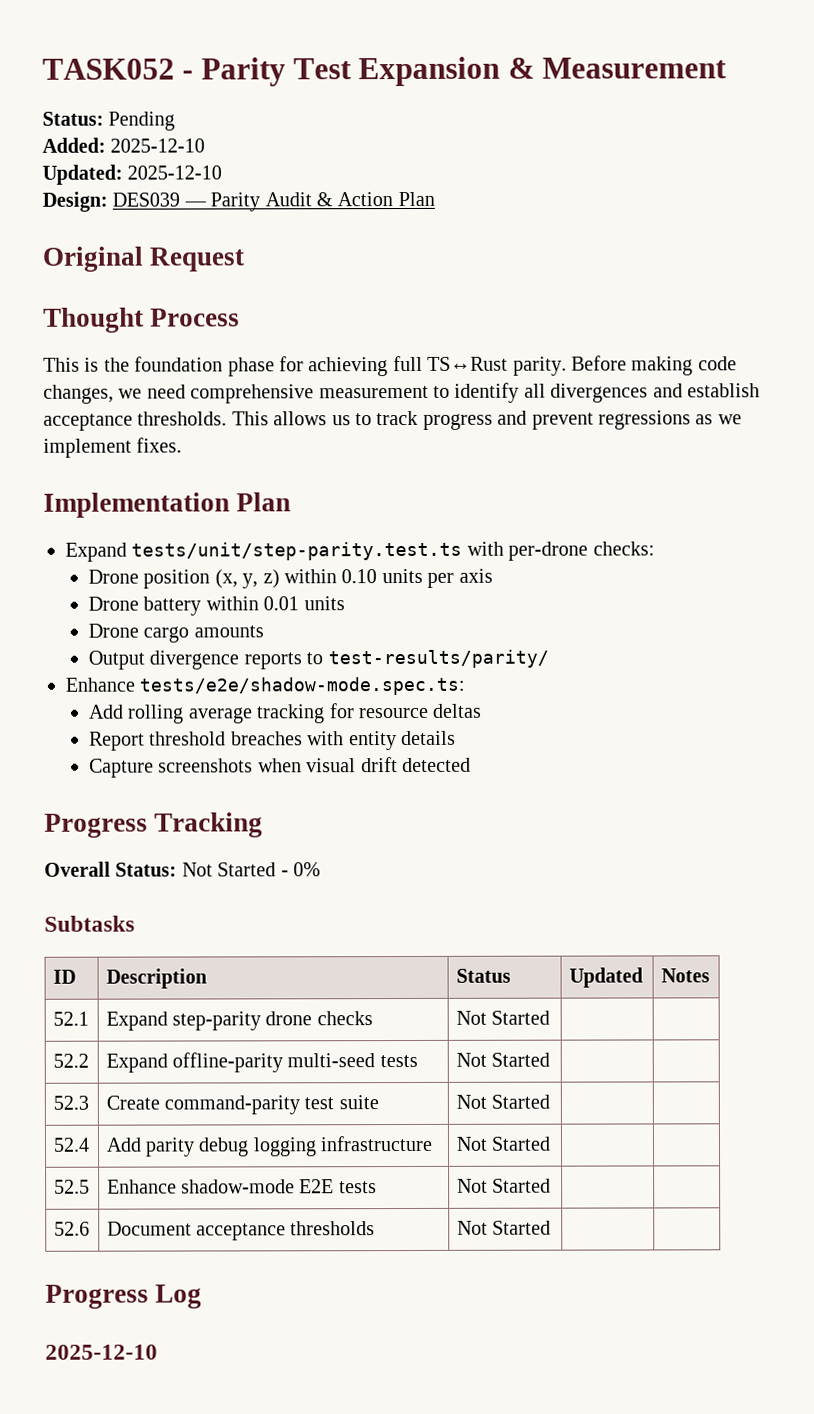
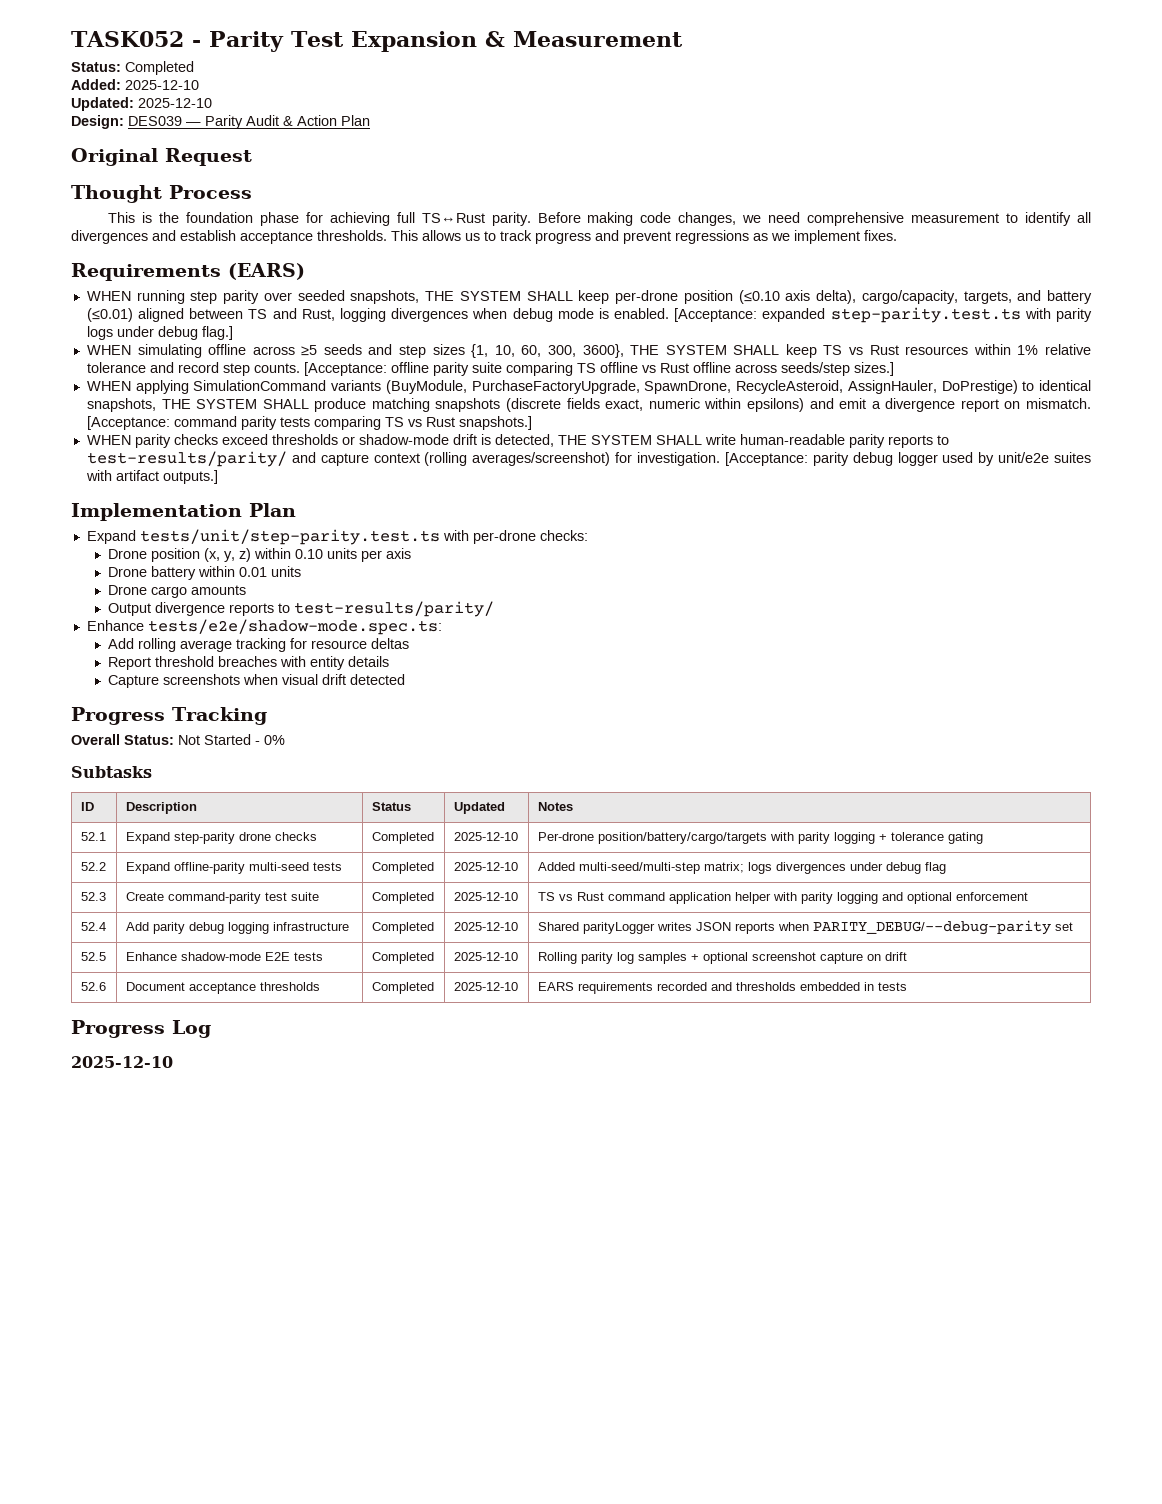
- Status: Pending
+ Status: Completed
+ Requirements (EARS)
+ WHEN running step parity over seeded snapshots, THE SYSTEM SHALL keep per-drone position (≤0.10 axis delta), cargo/capacity, targets, and battery (≤0.01) aligned between TS and Rust, logging divergences when debug mode is enabled. [Acceptance: expanded step-parity.test.ts with parity logs under debug flag.]
+ WHEN simulating offline across ≥5 seeds and step sizes {1, 10, 60, 300, 3600}, THE SYSTEM SHALL keep TS vs Rust resources within 1% relative tolerance and record step counts. [Acceptance: offline parity suite comparing TS offline vs Rust offline across seeds/step sizes.]
+ WHEN applying SimulationCommand variants (BuyModule, PurchaseFactoryUpgrade, SpawnDrone, RecycleAsteroid, AssignHauler, DoPrestige) to identical snapshots, THE SYSTEM SHALL produce matching snapshots (discrete fields exact, numeric within epsilons) and emit a divergence report on mismatch. [Acceptance: command parity tests comparing TS vs Rust snapshots.]
+ WHEN parity checks exceed thresholds or shadow-mode drift is detected, THE SYSTEM SHALL write human-readable parity reports to test-results/parity/ and capture context (rolling averages/screenshot) for investigation. [Acceptance: parity debug logger used by unit/e2e suites with artifact outputs.]
- 52.1 | Expand step-parity drone checks | Not Started | |
+ 52.1 | Expand step-parity drone checks | Completed | 2025-12-10 | Per-drone position/battery/cargo/targets with parity logging + tolerance gating
- 52.2 | Expand offline-parity multi-seed tests | Not Started | |
+ 52.2 | Expand offline-parity multi-seed tests | Completed | 2025-12-10 | Added multi-seed/multi-step matrix; logs divergences under debug flag
- 52.3 | Create command-parity test suite | Not Started | |
+ 52.3 | Create command-parity test suite | Completed | 2025-12-10 | TS vs Rust command application helper with parity logging and optional enforcement
- 52.4 | Add parity debug logging infrastructure | Not Started | |
+ 52.4 | Add parity debug logging infrastructure | Completed | 2025-12-10 | Shared parityLogger writes JSON reports when PARITY_DEBUG/--debug-parity set
- 52.5 | Enhance shadow-mode E2E tests | Not Started | |
- 52.6 | Document acceptance thresholds | Not Started | |
+ 52.5 | Enhance shadow-mode E2E tests | Completed | 2025-12-10 | Rolling parity log samples + optional screenshot capture on drift
+ 52.6 | Document acceptance thresholds | Completed | 2025-12-10 | EARS requirements recorded and thresholds embedded in tests

